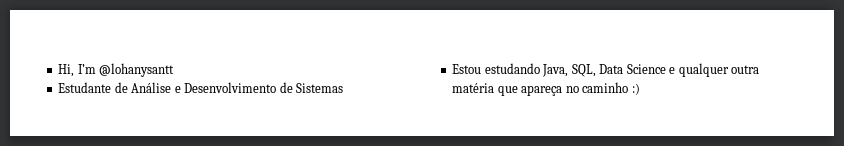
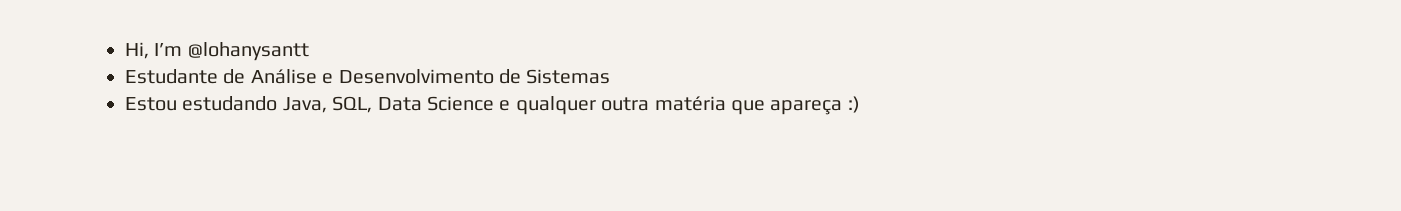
- Estou estudando Java, SQL, Data Science e qualquer outra matéria que apareça no caminho :)
+ Estou estudando Java, SQL, Data Science e qualquer outra matéria que apareça :)

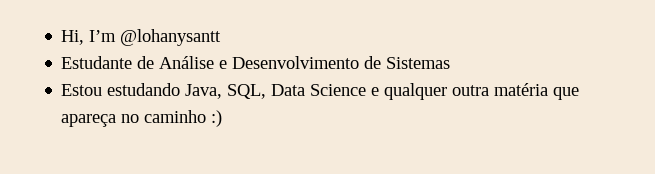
- Estou estudando Java, SQL, Data Science e qualquer outra matéria que apareça :)
+ Estou estudando Java, SQL, Data Science e qualquer outra matéria que apareça no caminho :)

